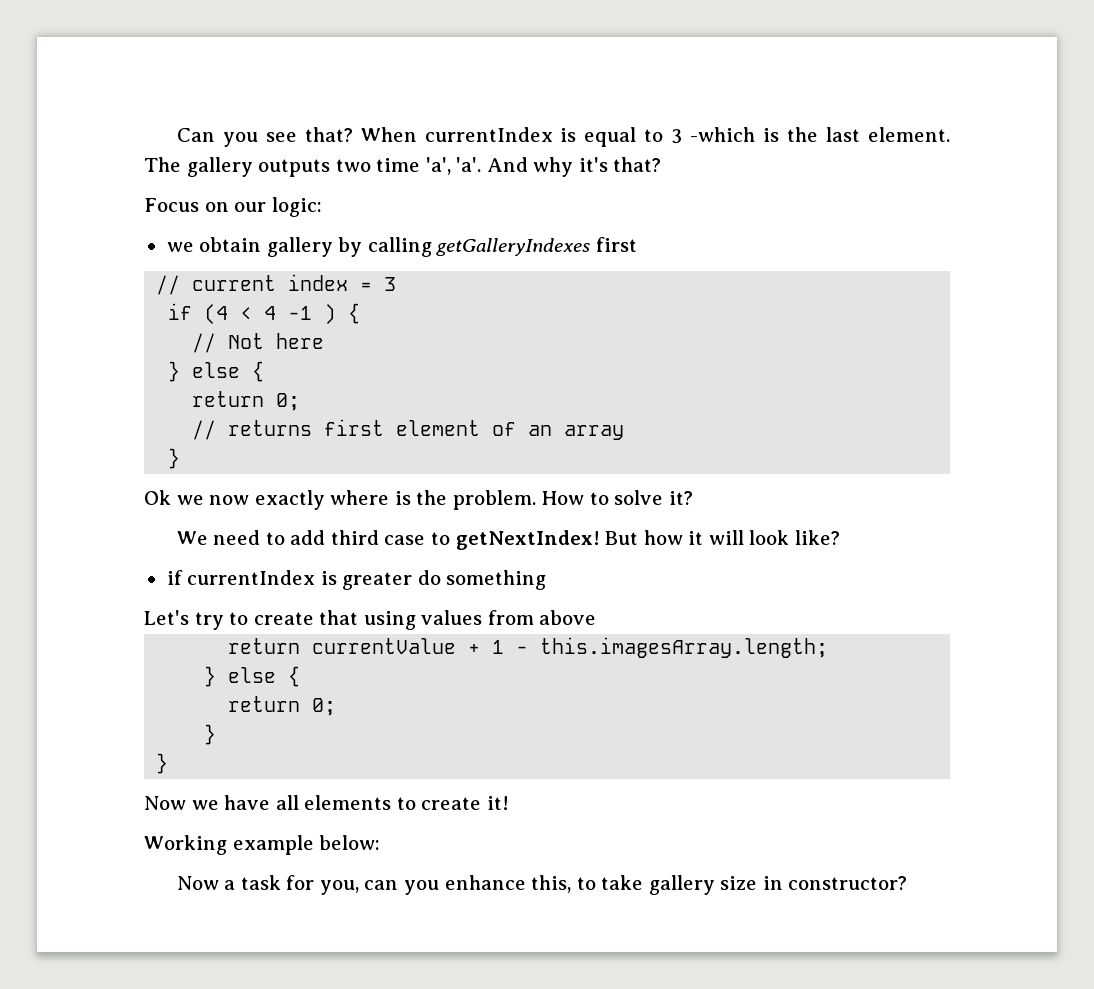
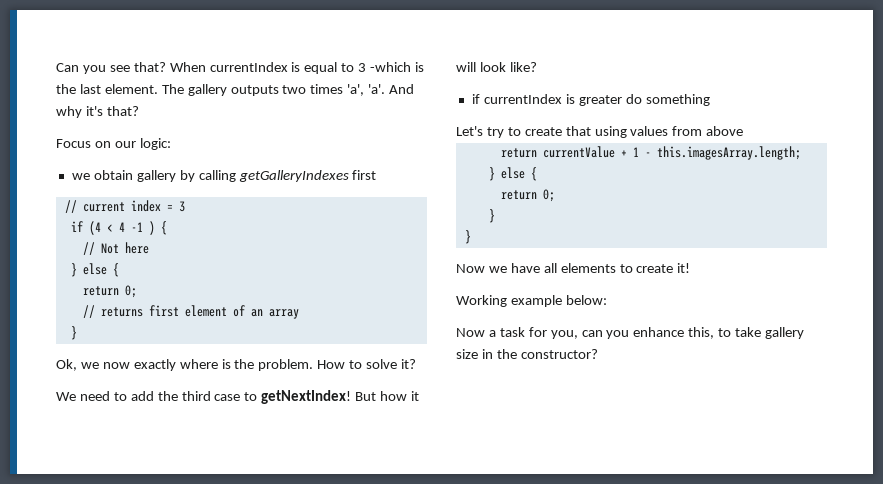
- The gallery outputs two time 'a', 'a'.
+ The gallery outputs two times 'a', 'a'.
- Ok we now exactly where is the problem.
+ Ok, we now exactly where is the problem.
- We need to add third case to getNextIndex!
+ We need to add the third case to getNextIndex!
- Now a task for you, can you enhance this, to take gallery size in constructor?
+ Now a task for you, can you enhance this, to take gallery size in the constructor?

